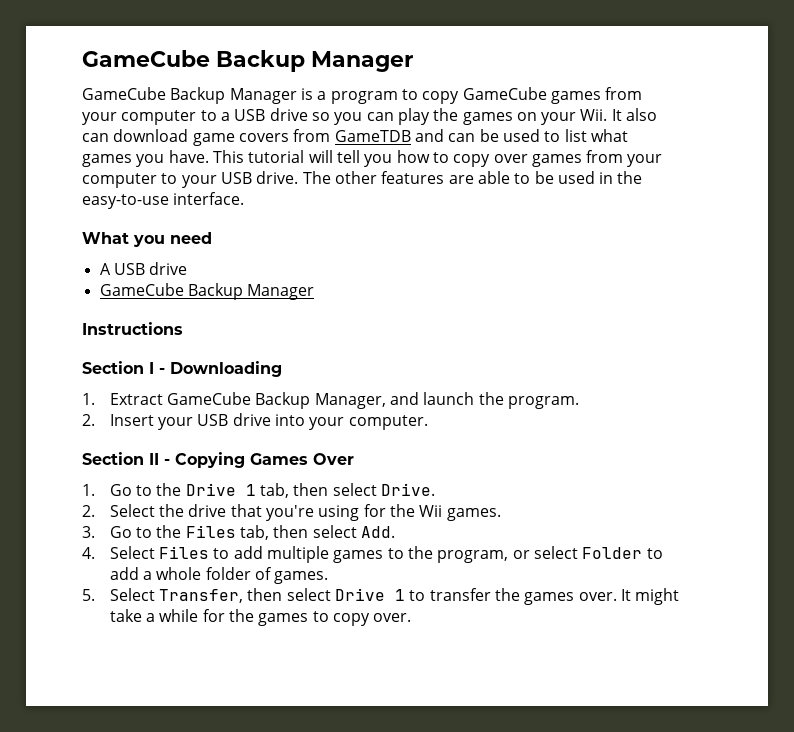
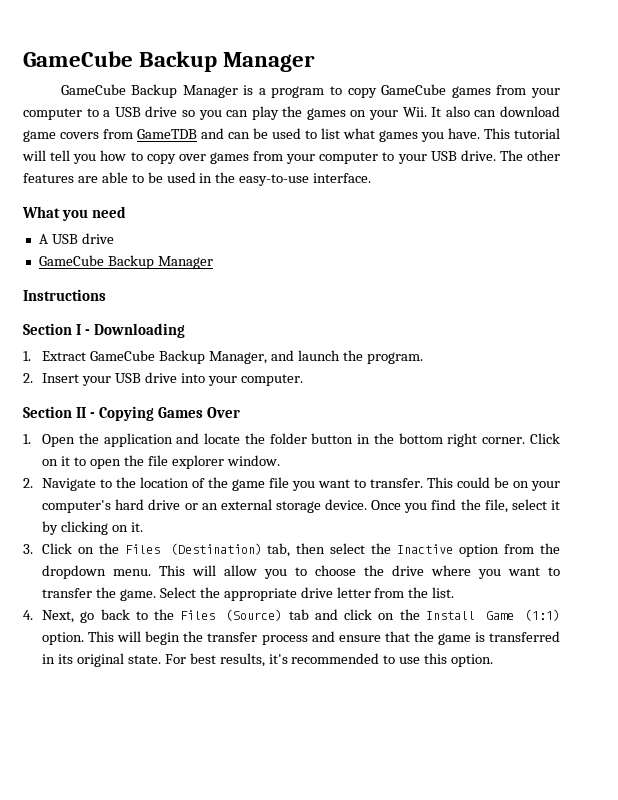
- 1. Go to the Drive 1 tab, then select Drive.
- 2. Select the drive that you're using for the Wii games.
- 3. Go to the Files tab, then select Add.
- 4. Select Files to add multiple games to the program, or select Folder to add a whole folder of games.
- 5. Select Transfer, then select Drive 1 to transfer the games over. It might take a while for the games to copy over.
+ 1. Open the application and locate the folder button in the bottom right corner. Click on it to open the file explorer window.
+ 2. Navigate to the location of the game file you want to transfer. This could be on your computer's hard drive or an external storage device. Once you find the file, select it by clicking on it.
+ 3. Click on the Files (Destination) tab, then select the Inactive option from the dropdown menu. This will allow you to choose the drive where you want to transfer the game. Select the appropriate drive letter from the list.
+ 4. Next, go back to the Files (Source) tab and click on the Install Game (1:1) option. This will begin the transfer process and ensure that the game is transferred in its original state. For best results, it's recommended to use this option.

